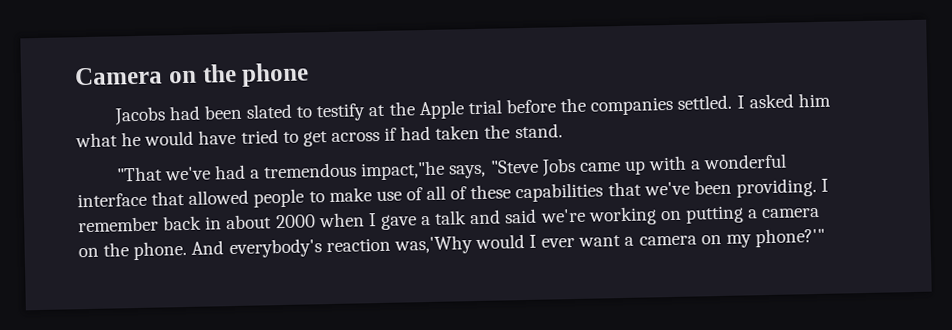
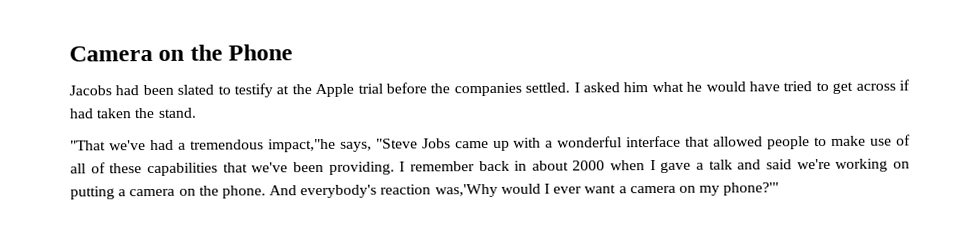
- Camera on the phone
+ Camera on the Phone

